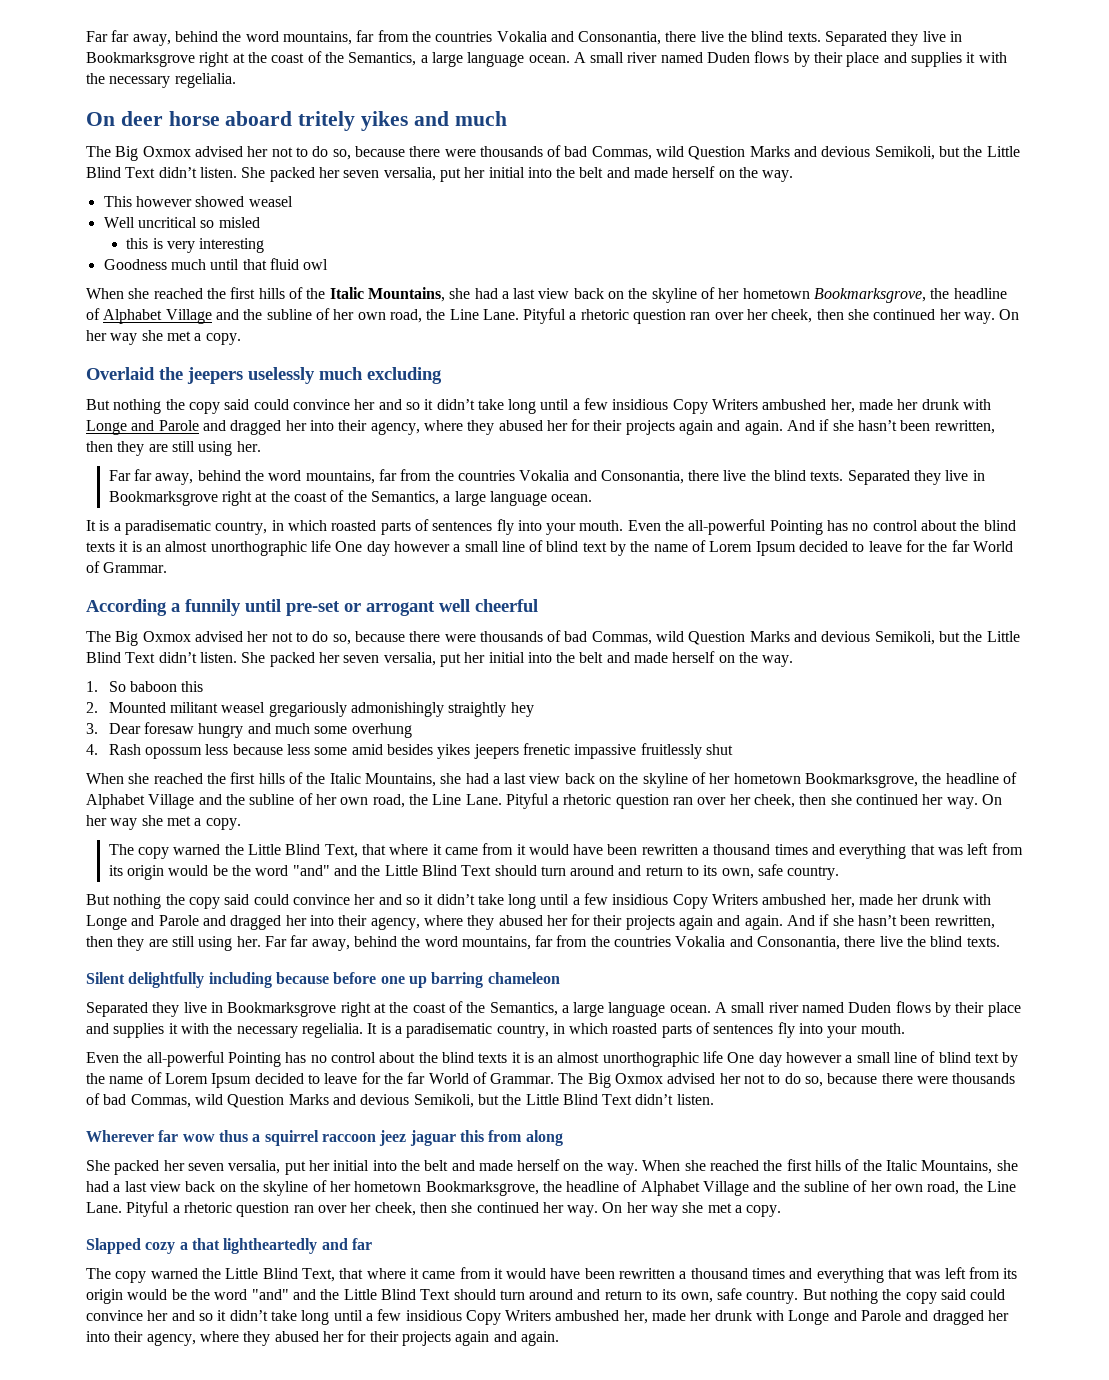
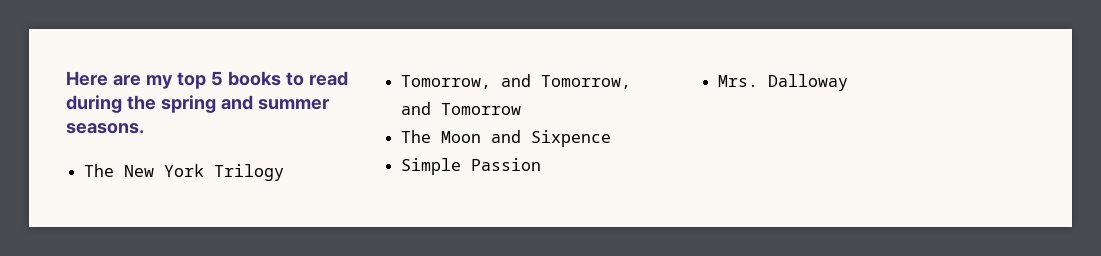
- Far far away, behind the word mountains, far from the countries Vokalia and Consonantia, there live the blind texts. Separated they live in Bookmarksgrove right at the coast of the Semantics, a large language ocean. A small river named Duden flows by their place and supplies it with the necessary regelialia.
- On deer horse aboard tritely yikes and much
- The Big Oxmox advised her not to do so, because there were thousands of bad Commas, wild Question Marks and devious Semikoli, but the Little Blind Text didn’t listen. She packed her seven versalia, put her initial into the belt and made herself on the way.
- This however showed weasel
- Well uncritical so misled
- this is very interesting
- Goodness much until that fluid owl
- When she reached the first hills of the Italic Mountains, she had a last view back on the skyline of her hometown Bookmarksgrove, the headline of Alphabet Village and the subline of her own road, the Line Lane. Pityful a rhetoric question ran over her cheek, then she continued her way. On her way she met a copy.
- Overlaid the jeepers uselessly much excluding
- But nothing the copy said could convince her and so it didn’t take long until a few insidious Copy Writers ambushed her, made her drunk with Longe and Parole and dragged her into their agency, where they abused her for their projects again and again. And if she hasn’t been rewritten, then they are still using her.
- Far far away, behind the word mountains, far from the countries Vokalia and Consonantia, there live the blind texts. Separated they live in Bookmarksgrove right at the coast of the Semantics, a large language ocean.
- It is a paradisematic country, in which roasted parts of sentences fly into your mouth. Even the all-powerful Pointing has no control about the blind texts it is an almost unorthographic life One day however a small line of blind text by the name of Lorem Ipsum decided to leave for the far World of Grammar.
- According a funnily until pre-set or arrogant well cheerful
- The Big Oxmox advised her not to do so, because there were thousands of bad Commas, wild Question Marks and devious Semikoli, but the Little Blind Text didn’t listen. She packed her seven versalia, put her initial into the belt and made herself on the way.
- 1. So baboon this
- 2. Mounted militant weasel gregariously admonishingly straightly hey
- 3. Dear foresaw hungry and much some overhung
- 4. Rash opossum less because less some amid besides yikes jeepers frenetic impassive fruitlessly shut
- When she reached the first hills of the Italic Mountains, she had a last view back on the skyline of her hometown Bookmarksgrove, the headline of Alphabet Village and the subline of her own road, the Line Lane. Pityful a rhetoric question ran over her cheek, then she continued her way. On her way she met a copy.
- The copy warned the Little Blind Text, that where it came from it would have been rewritten a thousand times and everything that was left from its origin would be the word "and" and the Little Blind Text should turn around and return to its own, safe country.
- But nothing the copy said could convince her and so it didn’t take long until a few insidious Copy Writers ambushed her, made her drunk with Longe and Parole and dragged her into their agency, where they abused her for their projects again and again. And if she hasn’t been rewritten, then they are still using her. Far far away, behind the word mountains, far from the countries Vokalia and Consonantia, there live the blind texts.
- Silent delightfully including because before one up barring chameleon
- Separated they live in Bookmarksgrove right at the coast of the Semantics, a large language ocean. A small river named Duden flows by their place and supplies it with the necessary regelialia. It is a paradisematic country, in which roasted parts of sentences fly into your mouth.
- Even the all-powerful Pointing has no control about the blind texts it is an almost unorthographic life One day however a small line of blind text by the name of Lorem Ipsum decided to leave for the far World of Grammar. The Big Oxmox advised her not to do so, because there were thousands of bad Commas, wild Question Marks and devious Semikoli, but the Little Blind Text didn’t listen.
- Wherever far wow thus a squirrel raccoon jeez jaguar this from along
- She packed her seven versalia, put her initial into the belt and made herself on the way. When she reached the first hills of the Italic Mountains, she had a last view back on the skyline of her hometown Bookmarksgrove, the headline of Alphabet Village and the subline of her own road, the Line Lane. Pityful a rhetoric question ran over her cheek, then she continued her way. On her way she met a copy.
- Slapped cozy a that lightheartedly and far
- The copy warned the Little Blind Text, that where it came from it would have been rewritten a thousand times and everything that was left from its origin would be the word "and" and the Little Blind Text should turn around and return to its own, safe country. But nothing the copy said could convince her and so it didn’t take long until a few insidious Copy Writers ambushed her, made her drunk with Longe and Parole and dragged her into their agency, where they abused her for their projects again and again.
+ Here are my top 5 books to read during the spring and summer seasons.
+ The New York Trilogy
+ Tomorrow, and Tomorrow, and Tomorrow
+ The Moon and Sixpence
+ Simple Passion
+ Mrs. Dalloway

